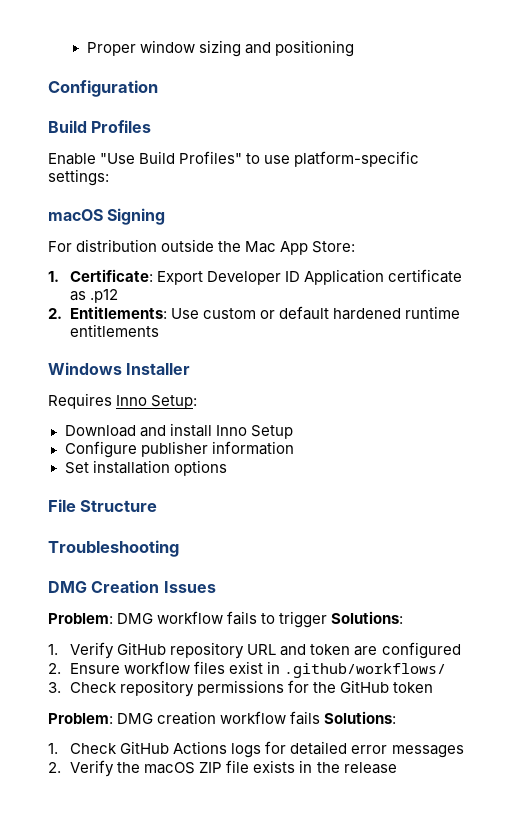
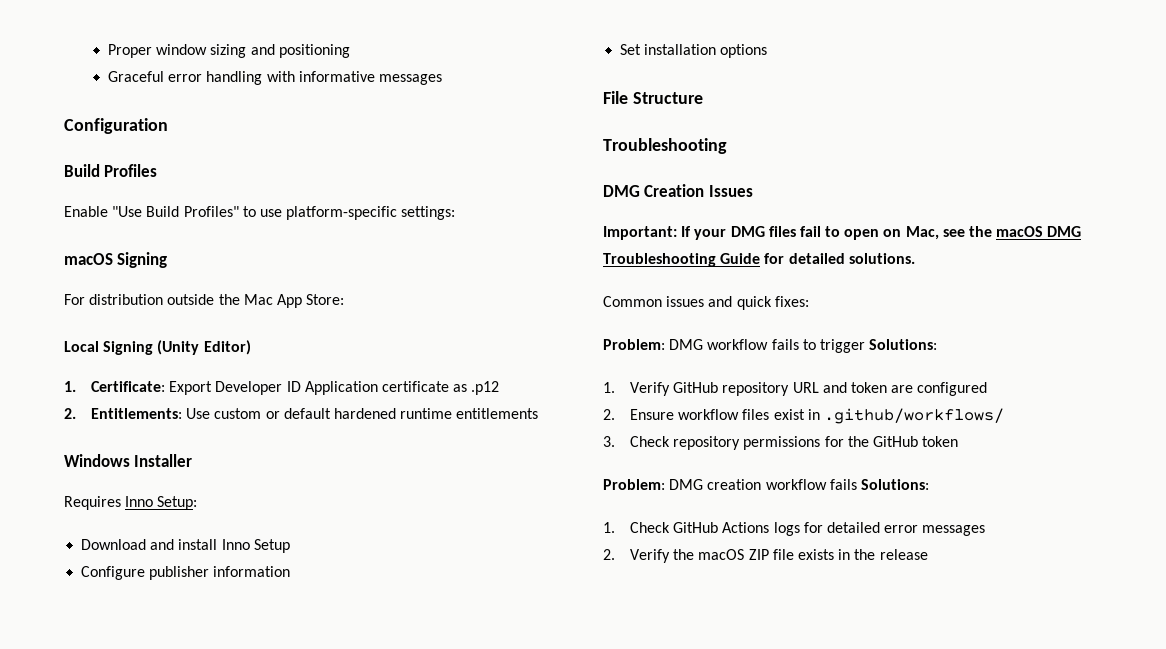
+ Graceful error handling with informative messages
+ Local Signing (Unity Editor)
+ Important: If your DMG files fail to open on Mac, see the macOS DMG Troubleshooting Guide for detailed solutions.
+ Common issues and quick fixes:

